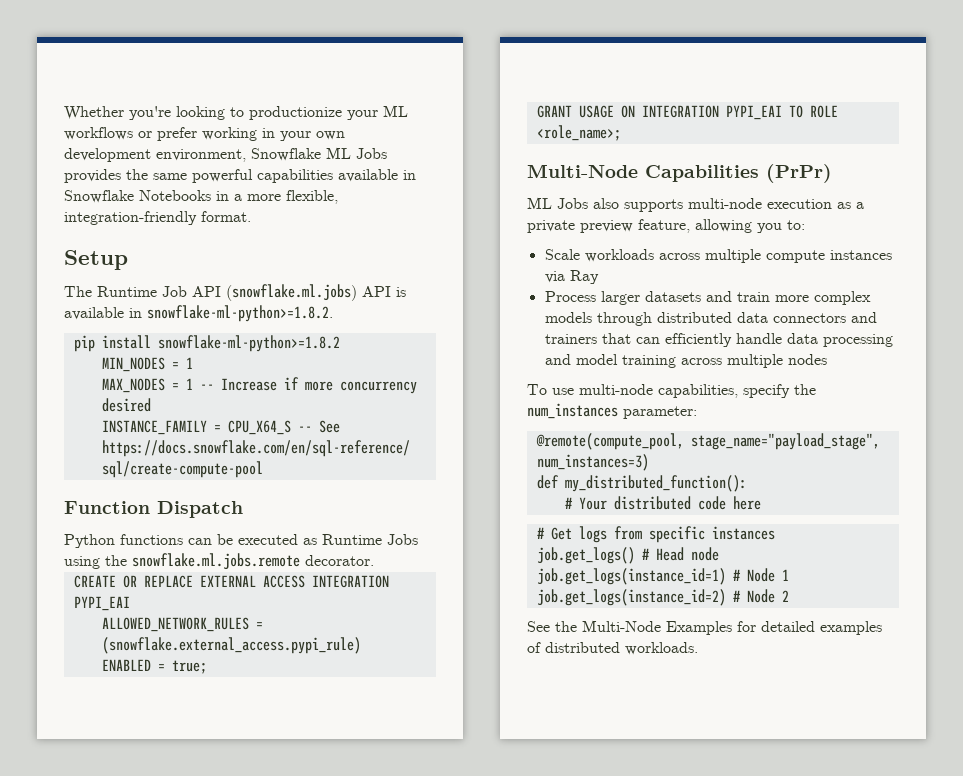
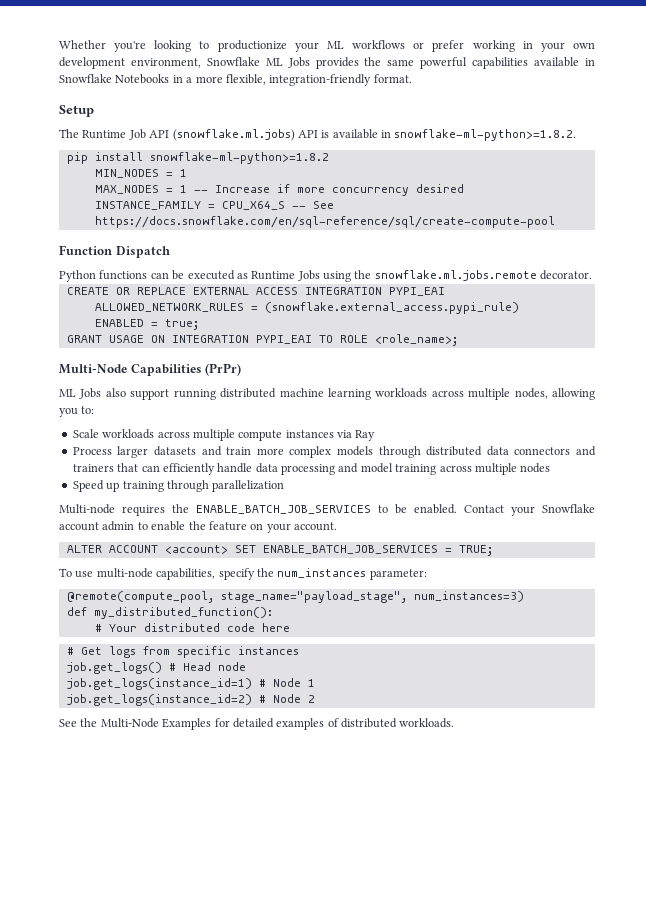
- ML Jobs also supports multi-node execution as a private preview feature, allowing you to:
+ ML Jobs also support running distributed machine learning workloads across multiple nodes, allowing you to:
+ Speed up training through parallelization
+ Multi-node requires the ENABLE_BATCH_JOB_SERVICES to be enabled. Contact your Snowflake account admin to enable the feature on your account.
+ ALTER ACCOUNT <account> SET ENABLE_BATCH_JOB_SERVICES = TRUE;

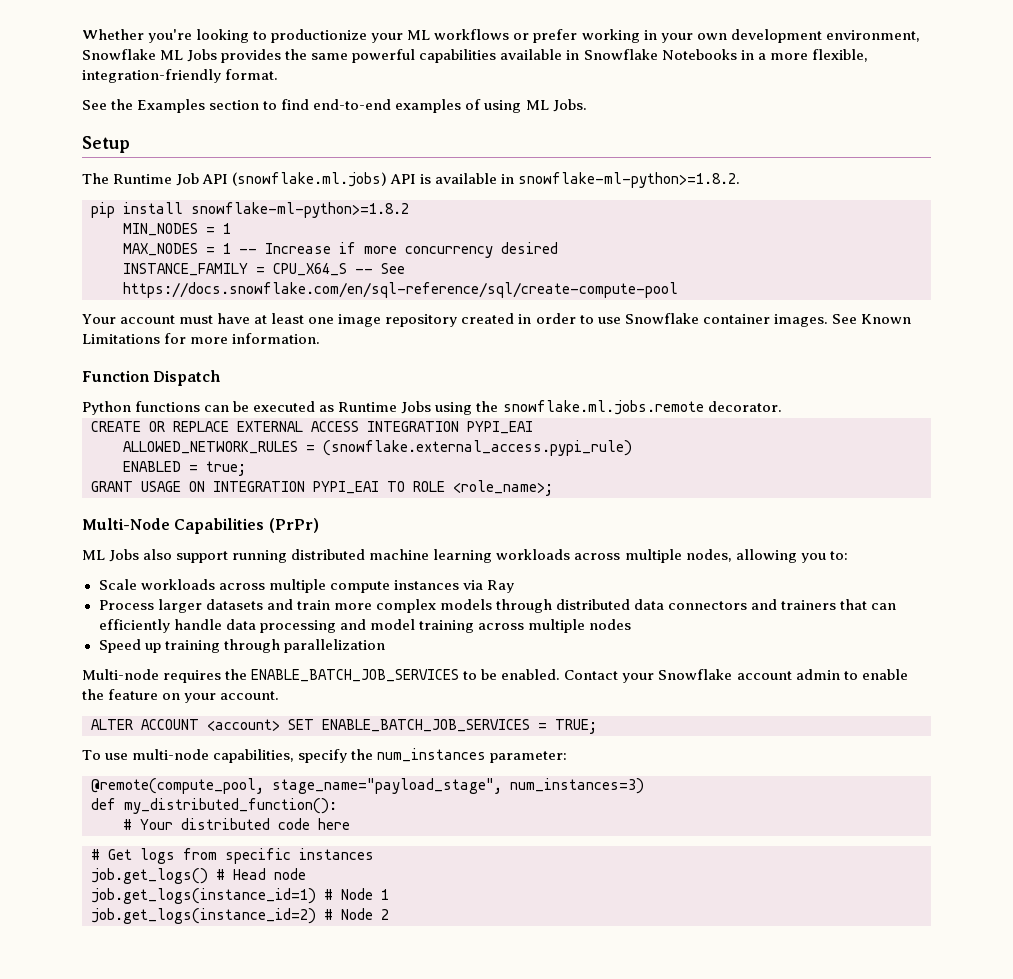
+ See the Examples section to find end-to-end examples of using ML Jobs.
+ Your account must have at least one image repository created in order to use Snowflake container images. See Known Limitations for more information.
- See the Multi-Node Examples for detailed examples of distributed workloads.

